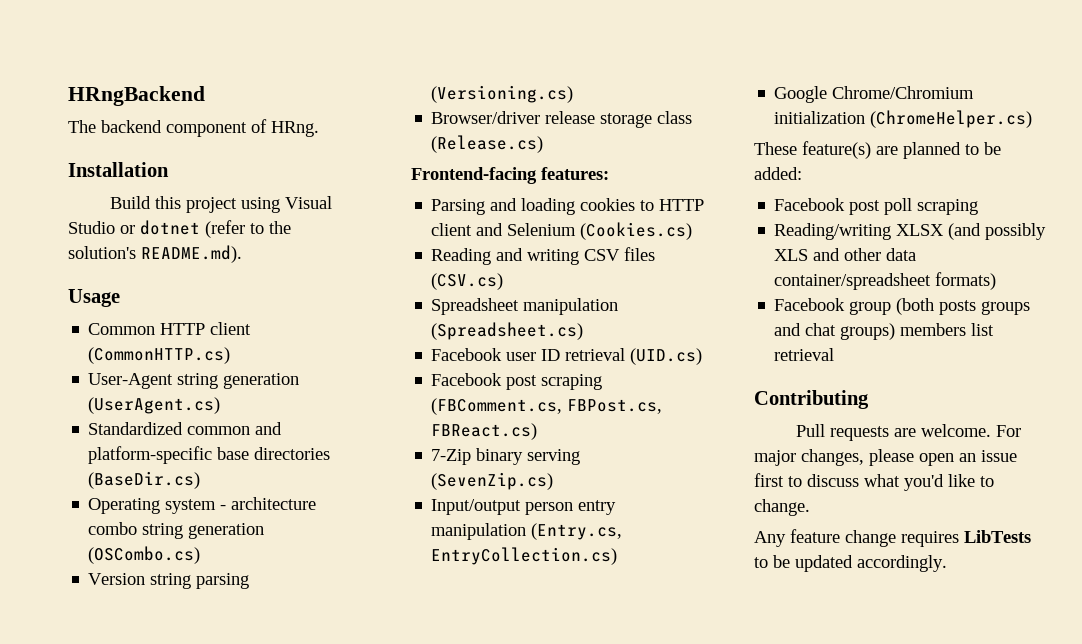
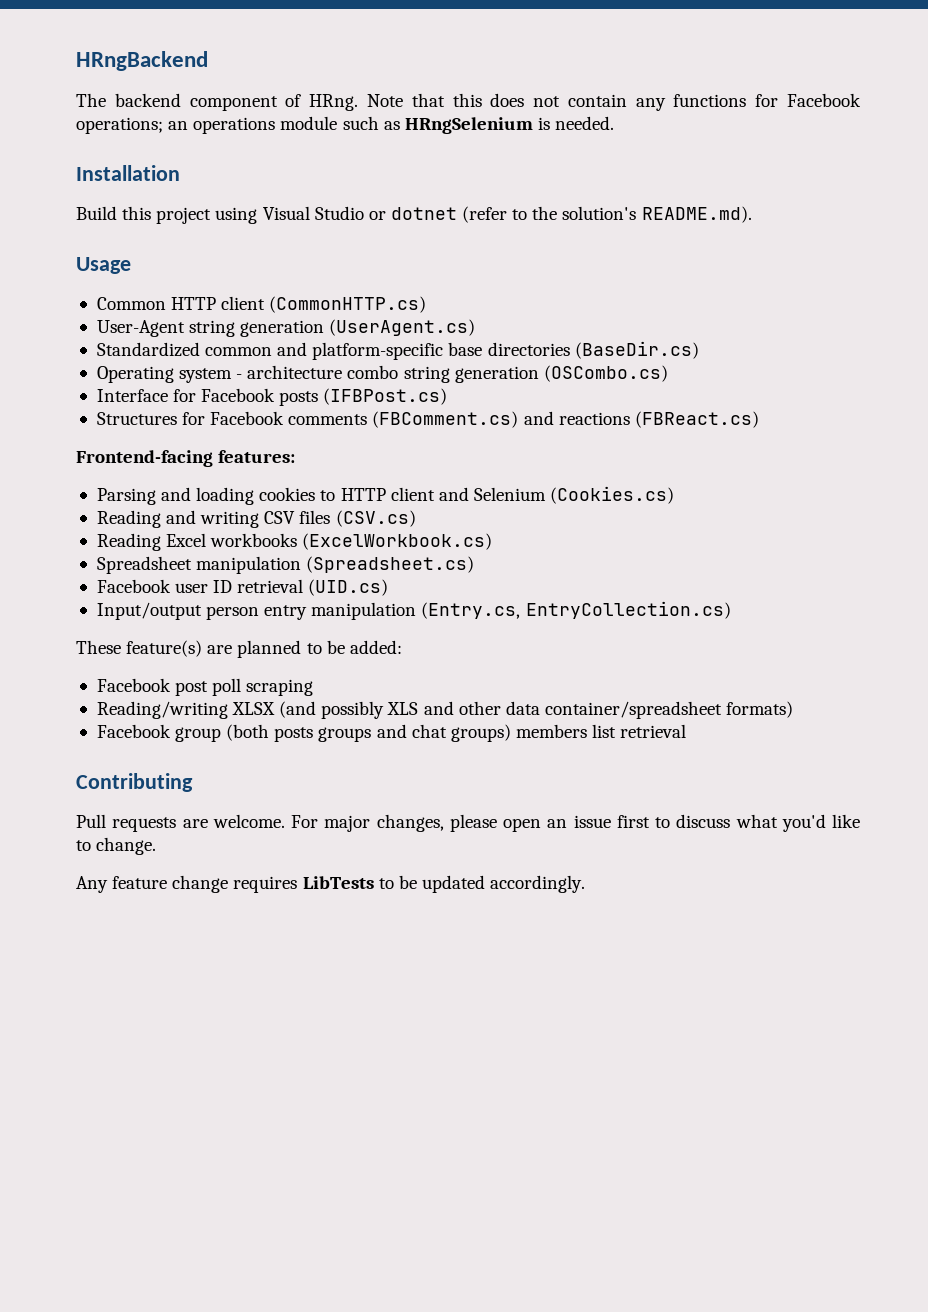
+ Note that this does not contain any functions for Facebook operations; an operations module such as HRngSelenium is needed.
- Version string parsing (Versioning.cs)
- Browser/driver release storage class (Release.cs)
+ Interface for Facebook posts (IFBPost.cs)
+ Structures for Facebook comments (FBComment.cs) and reactions (FBReact.cs)
+ Reading Excel workbooks (ExcelWorkbook.cs)
- Facebook post scraping (FBComment.cs, FBPost.cs, FBReact.cs)
- 7-Zip binary serving (SevenZip.cs)
- Google Chrome/Chromium initialization (ChromeHelper.cs)

